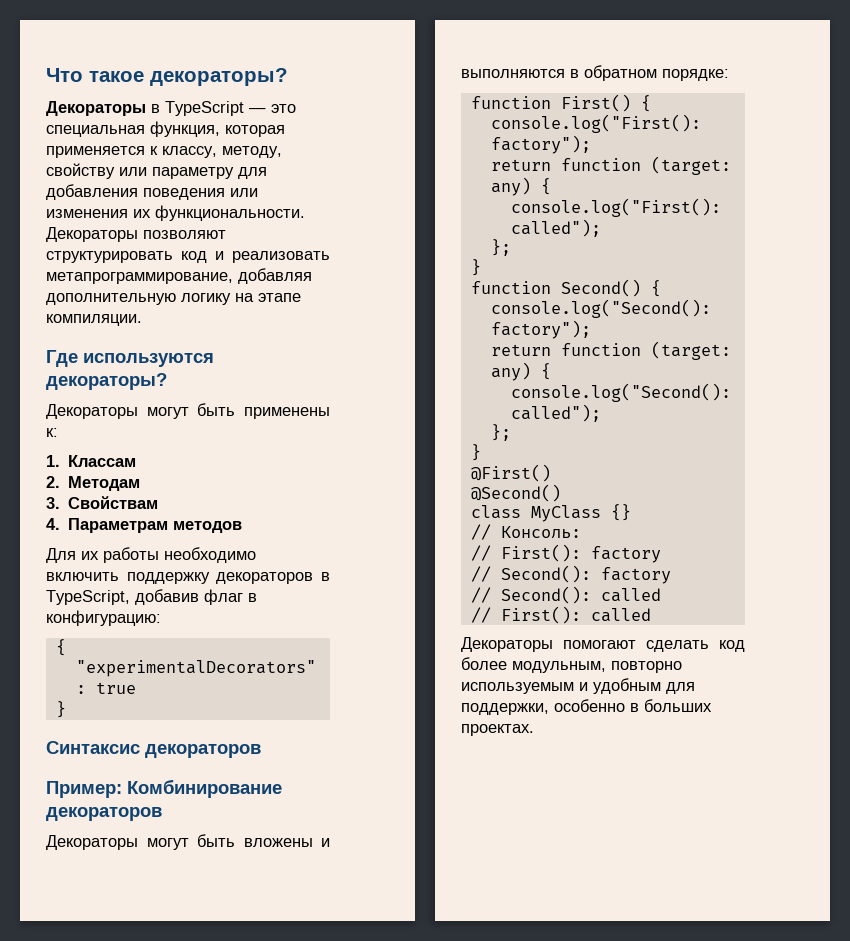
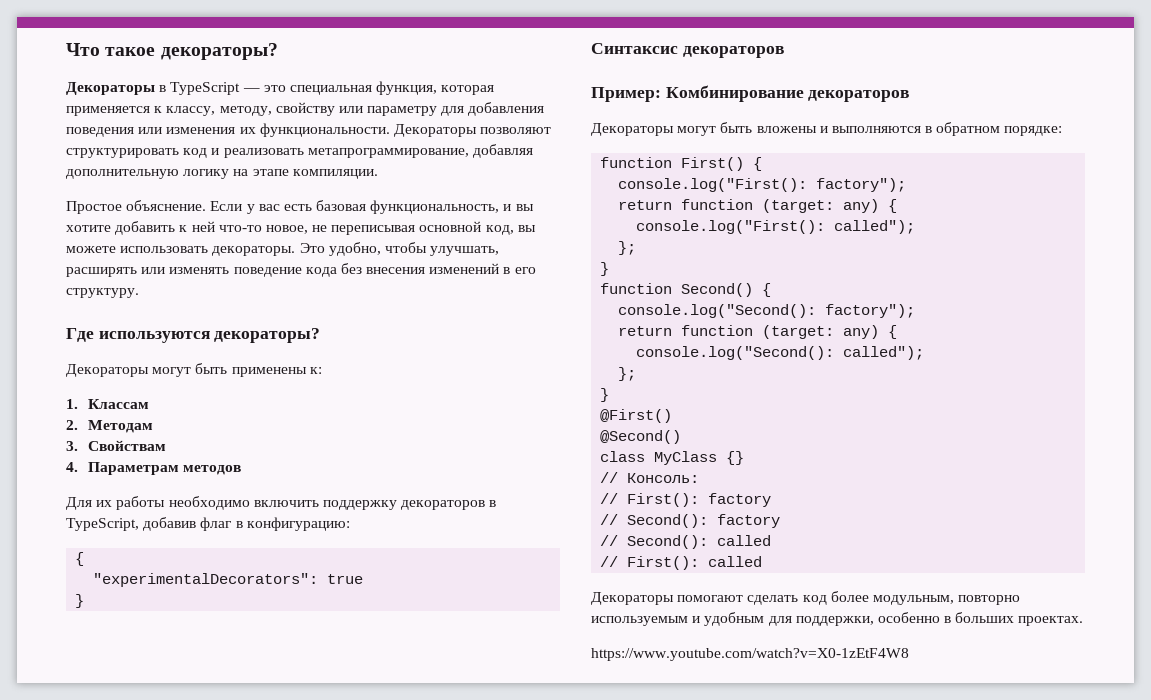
+ Простое объяснение. Если у вас есть базовая функциональность, и вы хотите добавить к ней что-то новое, не переписывая основной код, вы можете использовать декораторы. Это удобно, чтобы улучшать, расширять или изменять поведение кода без внесения изменений в его структуру.
+ https://www.youtube.com/watch?v=X0-1zEtF4W8

